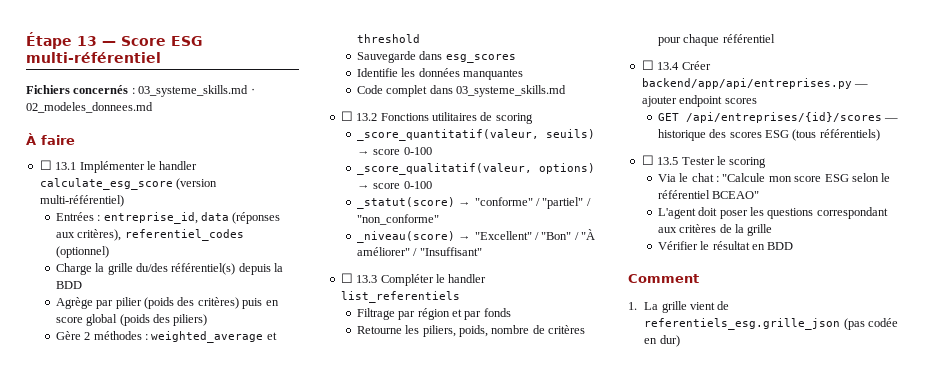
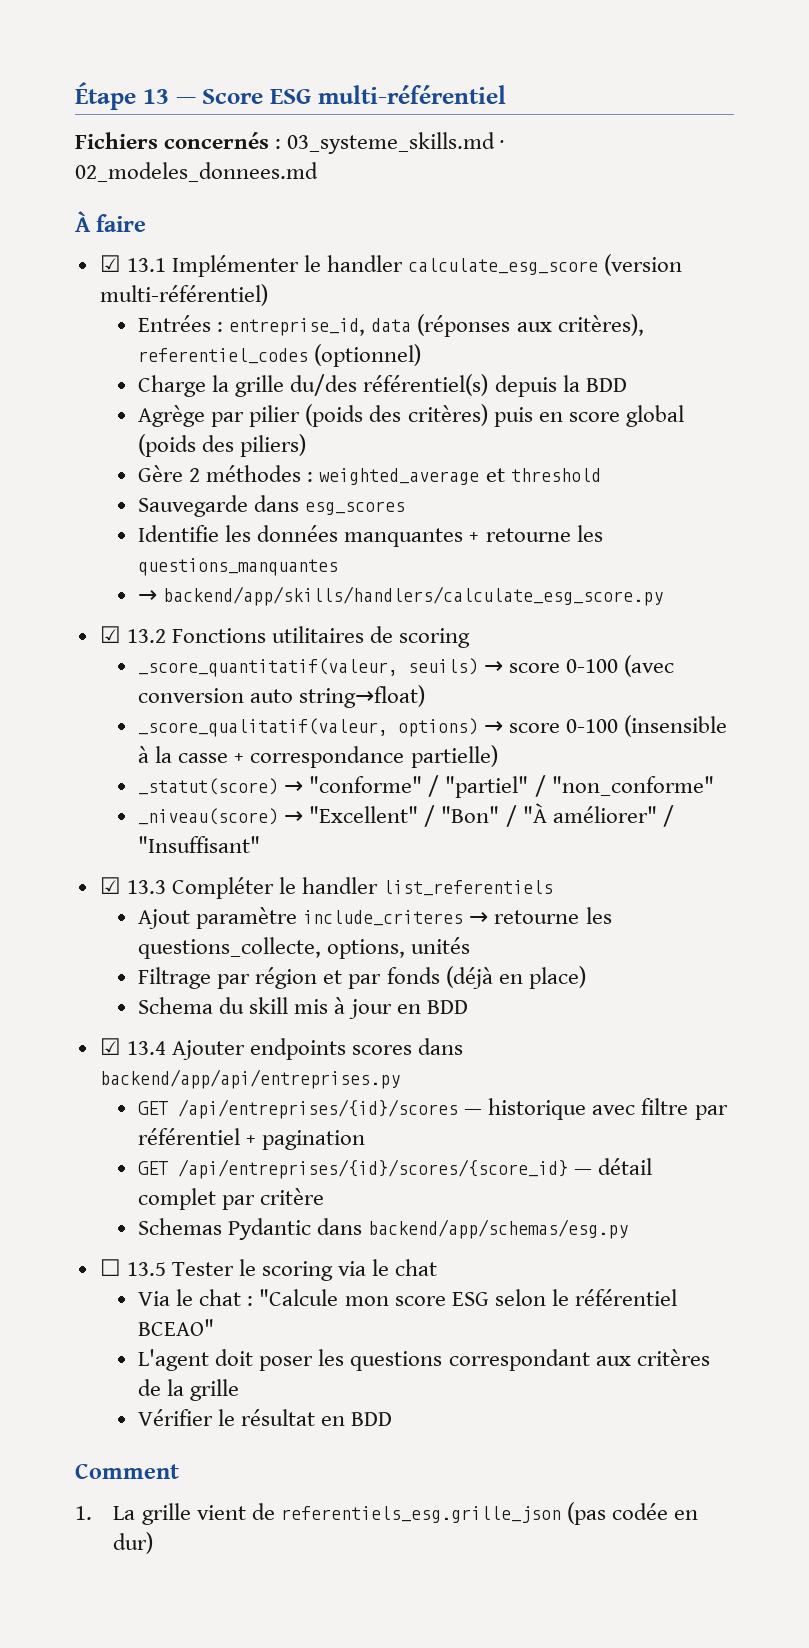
- ☐ 13.1 Implémenter le handler calculate_esg_score (version multi-référentiel)
+ ☑ 13.1 Implémenter le handler calculate_esg_score (version multi-référentiel)
- Identifie les données manquantes
- Code complet dans 03_systeme_skills.md
- ☐ 13.2 Fonctions utilitaires de scoring
+ Identifie les données manquantes + retourne les questions_manquantes
+ → backend/app/skills/handlers/calculate_esg_score.py
+ ☑ 13.2 Fonctions utilitaires de scoring
- _score_quantitatif(valeur, seuils) → score 0-100
+ _score_quantitatif(valeur, seuils) → score 0-100 (avec conversion auto string→float)
- _score_qualitatif(valeur, options) → score 0-100
+ _score_qualitatif(valeur, options) → score 0-100 (insensible à la casse + correspondance partielle)
- ☐ 13.3 Compléter le handler list_referentiels
+ ☑ 13.3 Compléter le handler list_referentiels
+ Ajout paramètre include_criteres → retourne les questions_collecte, options, unités
- Filtrage par région et par fonds
- Retourne les piliers, poids, nombre de critères pour chaque référentiel
- ☐ 13.4 Créer backend/app/api/entreprises.py — ajouter endpoint scores
- GET /api/entreprises/{id}/scores — historique des scores ESG (tous référentiels)
+ Filtrage par région et par fonds (déjà en place)
+ Schema du skill mis à jour en BDD
+ ☑ 13.4 Ajouter endpoints scores dans backend/app/api/entreprises.py
+ GET /api/entreprises/{id}/scores — historique avec filtre par référentiel + pagination
+ GET /api/entreprises/{id}/scores/{score_id} — détail complet par critère
+ Schemas Pydantic dans backend/app/schemas/esg.py
- ☐ 13.5 Tester le scoring
+ ☐ 13.5 Tester le scoring via le chat

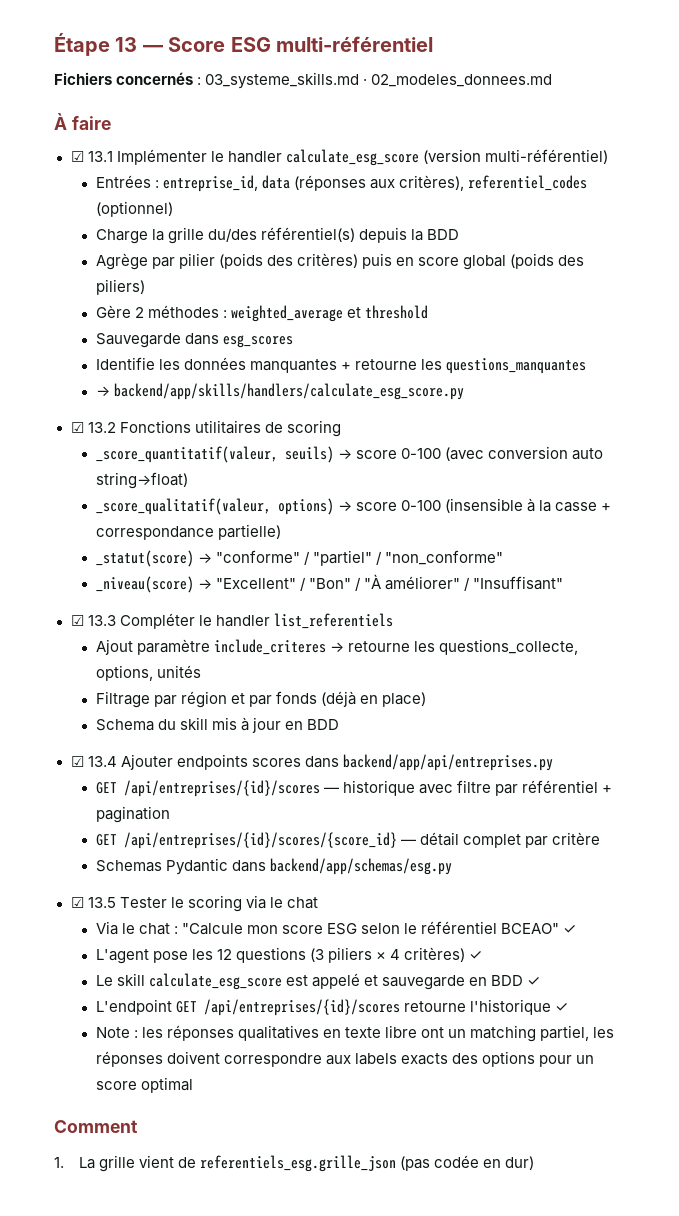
- ☐ 13.5 Tester le scoring via le chat
+ ☑ 13.5 Tester le scoring via le chat
- Via le chat : "Calcule mon score ESG selon le référentiel BCEAO"
+ Via le chat : "Calcule mon score ESG selon le référentiel BCEAO" ✓
- L'agent doit poser les questions correspondant aux critères de la grille
- Vérifier le résultat en BDD
+ L'agent pose les 12 questions (3 piliers × 4 critères) ✓
+ Le skill calculate_esg_score est appelé et sauvegarde en BDD ✓
+ L'endpoint GET /api/entreprises/{id}/scores retourne l'historique ✓
+ Note : les réponses qualitatives en texte libre ont un matching partiel, les réponses doivent correspondre aux labels exacts des options pour un score optimal

